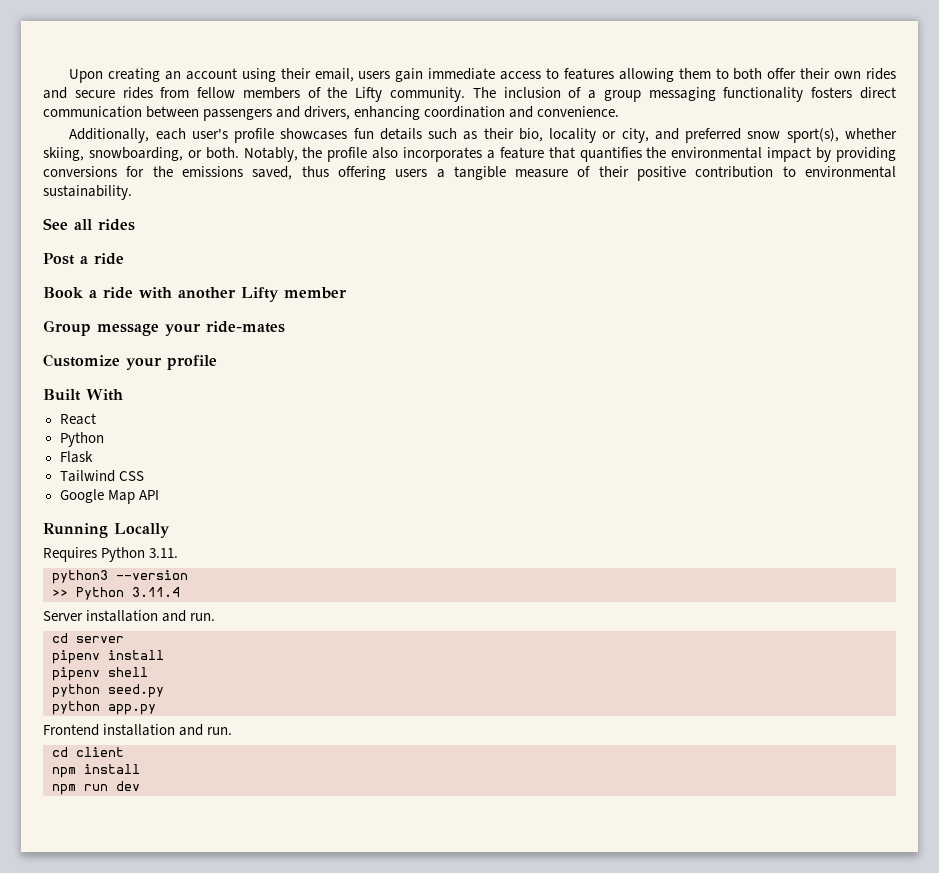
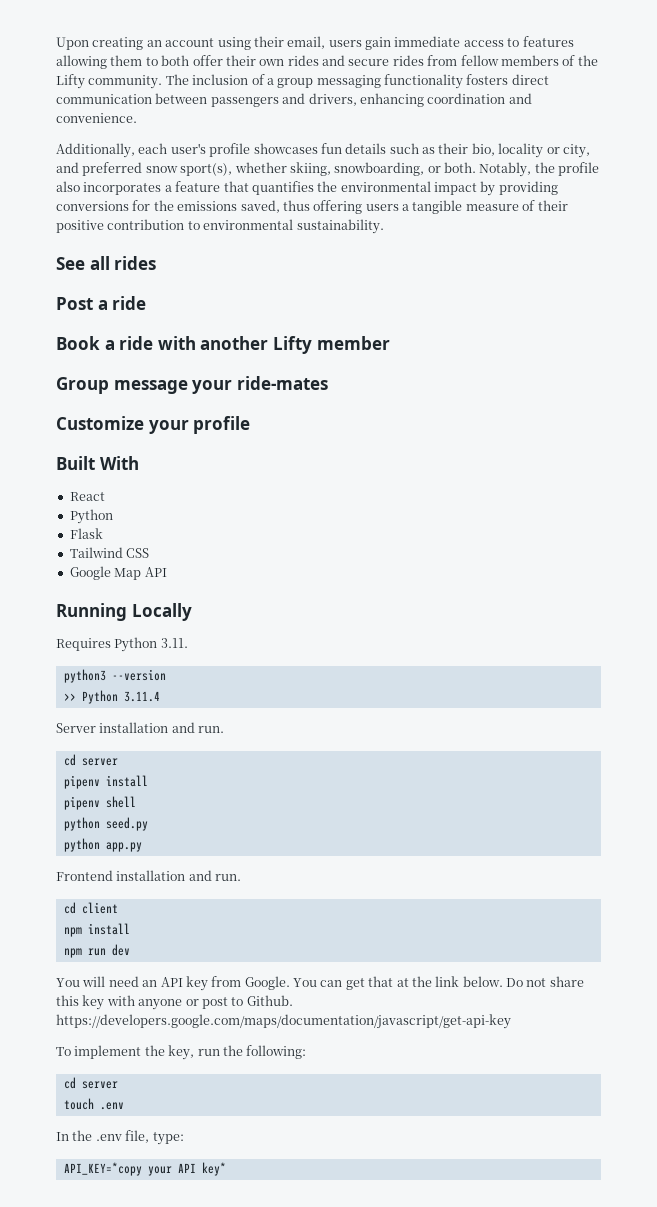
+ You will need an API key from Google. You can get that at the link below. Do not share this key with anyone or post to Github. https://developers.google.com/maps/documentation/javascript/get-api-key
+ To implement the key, run the following:
+ cd server
+ touch .env
+ In the .env file, type:
+ API_KEY=*copy your API key*

